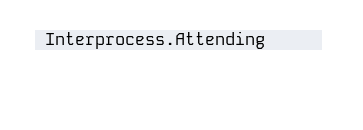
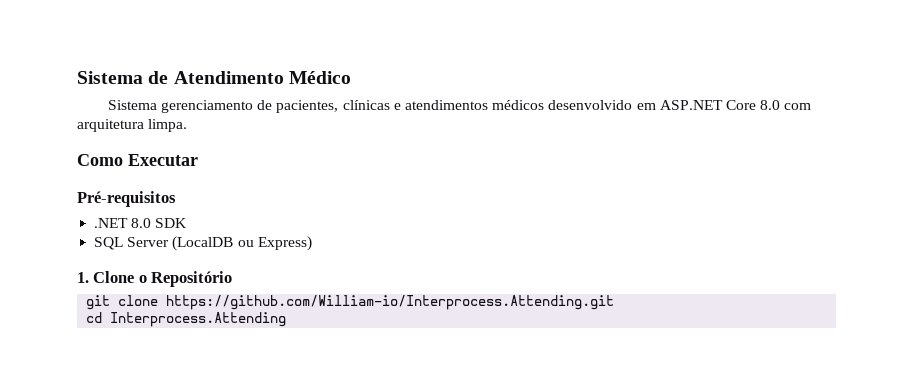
- Interprocess.Attending
+ Sistema de Atendimento Médico
+ Sistema gerenciamento de pacientes, clínicas e atendimentos médicos desenvolvido em ASP.NET Core 8.0 com arquitetura limpa.
+ Como Executar
+ Pré-requisitos
+ .NET 8.0 SDK
+ SQL Server (LocalDB ou Express)
+ 1. Clone o Repositório
+ git clone https://github.com/William-io/Interprocess.Attending.git
+ cd Interprocess.Attending

